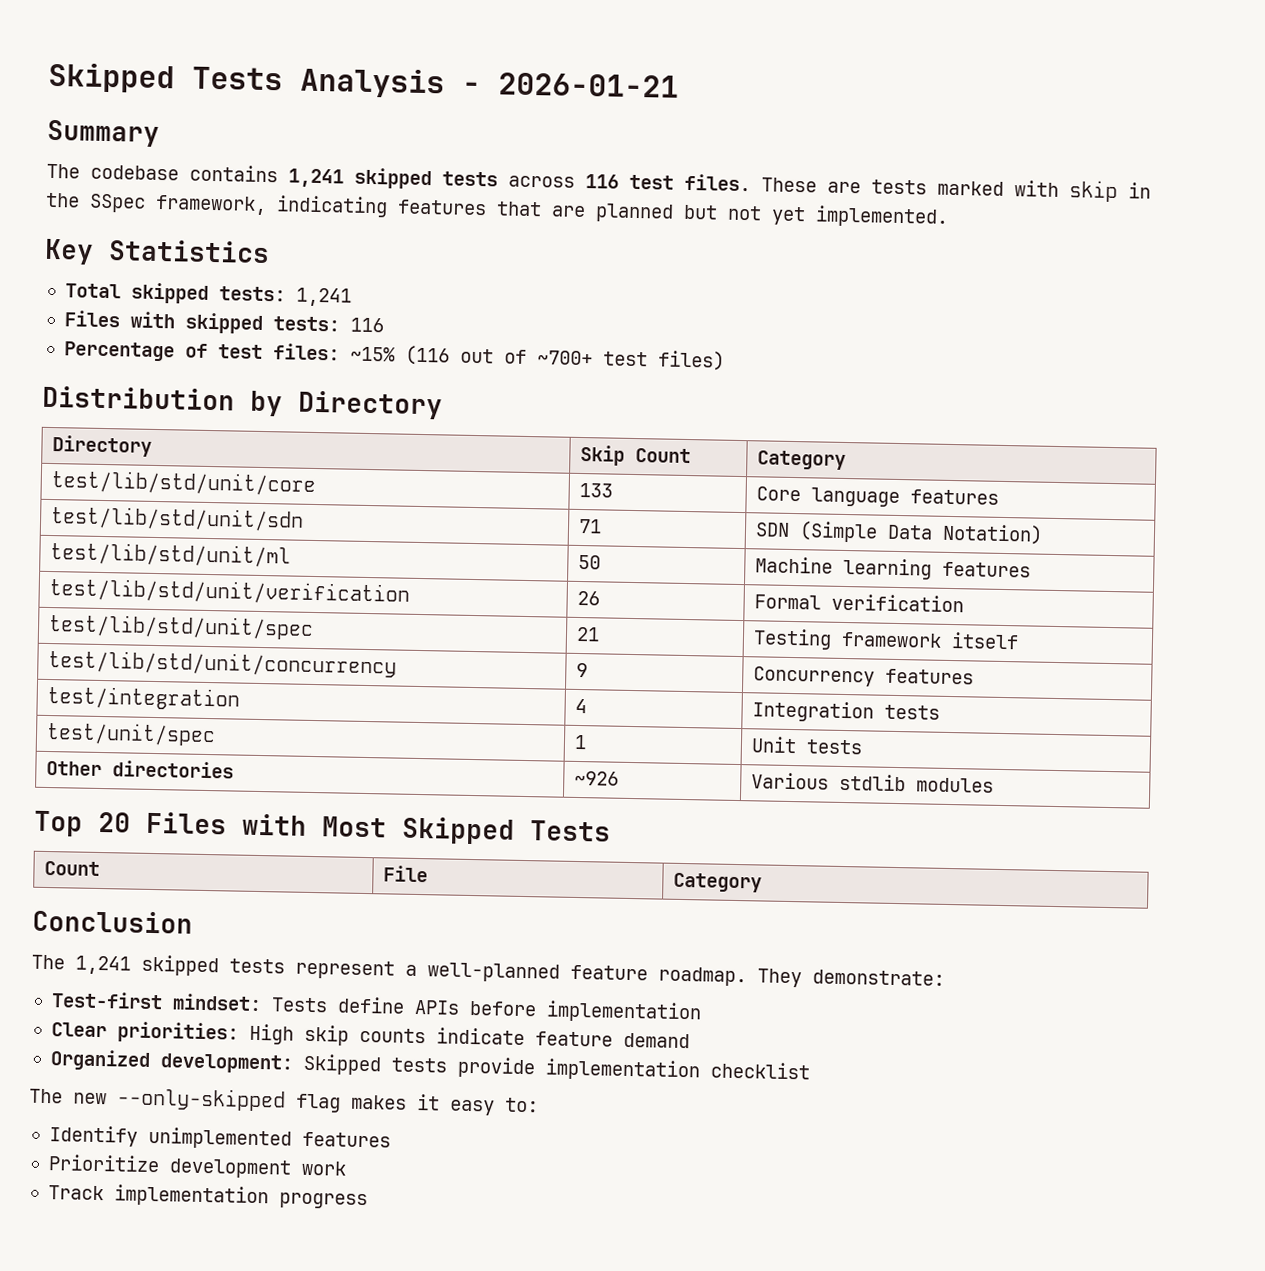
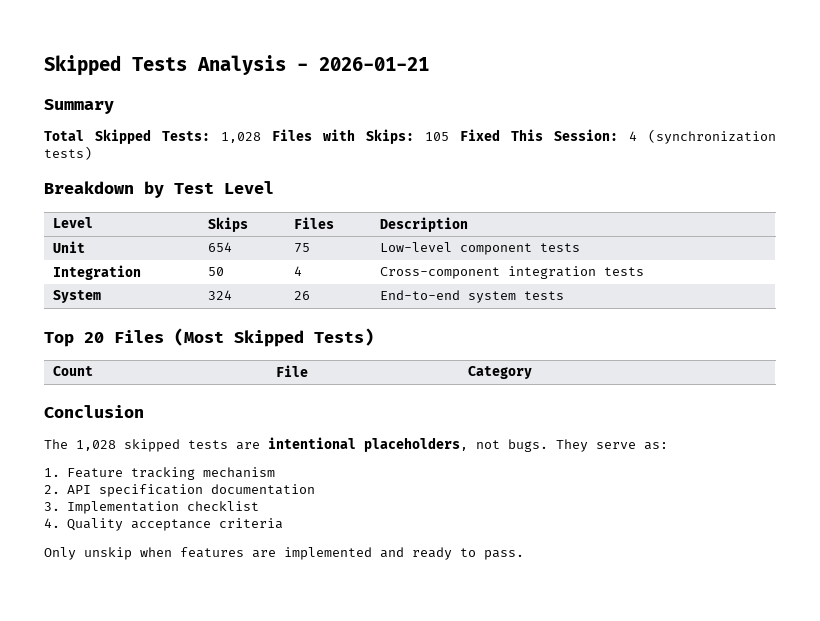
- The codebase contains 1,241 skipped tests across 116 test files. These are tests marked with skip in the SSpec framework, indicating features that are planned but not yet implemented.
- Key Statistics
- Total skipped tests: 1,241
- Files with skipped tests: 116
- Percentage of test files: ~15% (116 out of ~700+ test files)
- Distribution by Directory
- Directory | Skip Count | Category
- test/lib/std/unit/core | 133 | Core language features
- test/lib/std/unit/sdn | 71 | SDN (Simple Data Notation)
- test/lib/std/unit/ml | 50 | Machine learning features
- test/lib/std/unit/verification | 26 | Formal verification
- test/lib/std/unit/spec | 21 | Testing framework itself
- test/lib/std/unit/concurrency | 9 | Concurrency features
- test/integration | 4 | Integration tests
- test/unit/spec | 1 | Unit tests
- Other directories | ~926 | Various stdlib modules
+ Total Skipped Tests: 1,028 Files with Skips: 105 Fixed This Session: 4 (synchronization tests)
+ Breakdown by Test Level
+ Level | Skips | Files | Description
+ Unit | 654 | 75 | Low-level component tests
+ Integration | 50 | 4 | Cross-component integration tests
+ System | 324 | 26 | End-to-end system tests
- Top 20 Files with Most Skipped Tests
+ Top 20 Files (Most Skipped Tests)
- The 1,241 skipped tests represent a well-planned feature roadmap. They demonstrate:
- Test-first mindset: Tests define APIs before implementation
- Clear priorities: High skip counts indicate feature demand
- Organized development: Skipped tests provide implementation checklist
- The new --only-skipped flag makes it easy to:
- Identify unimplemented features
- Prioritize development work
- Track implementation progress
+ The 1,028 skipped tests are intentional placeholders, not bugs. They serve as:
+ 1. Feature tracking mechanism
+ 2. API specification documentation
+ 3. Implementation checklist
+ 4. Quality acceptance criteria
+ Only unskip when features are implemented and ready to pass.

